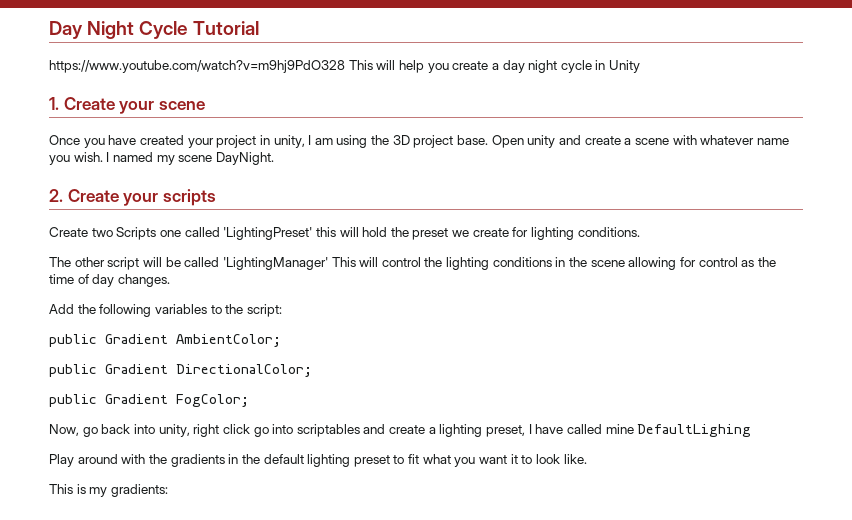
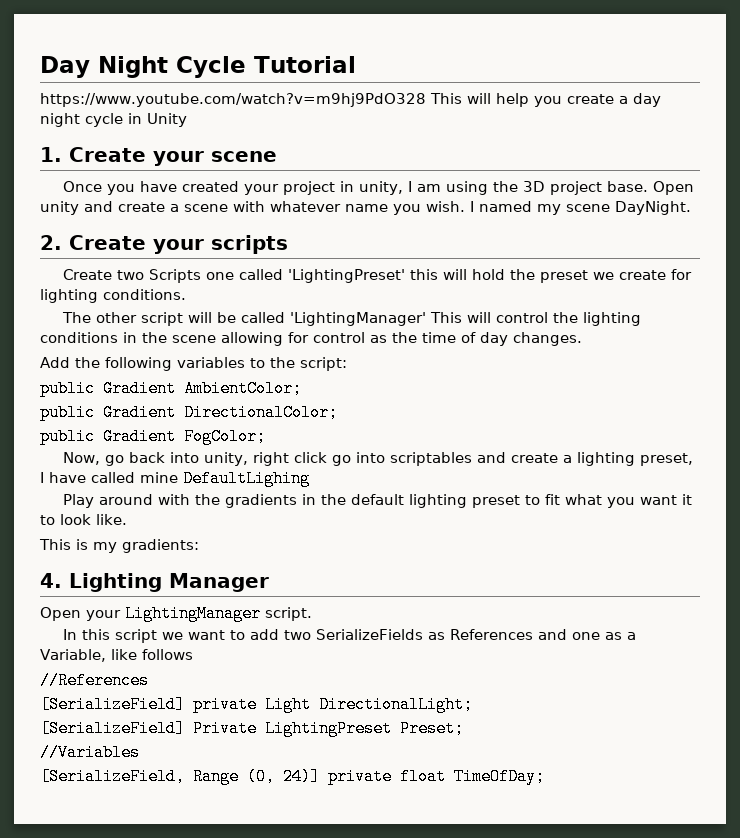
+ 4. Lighting Manager
+ Open your LightingManager script.
+ In this script we want to add two SerializeFields as References and one as a Variable, like follows
+ //References
+ [SerializeField] private Light DirectionalLight;
+ [SerializeField] Private LightingPreset Preset;
+ //Variables
+ [SerializeField, Range (0, 24)] private float TimeOfDay;

